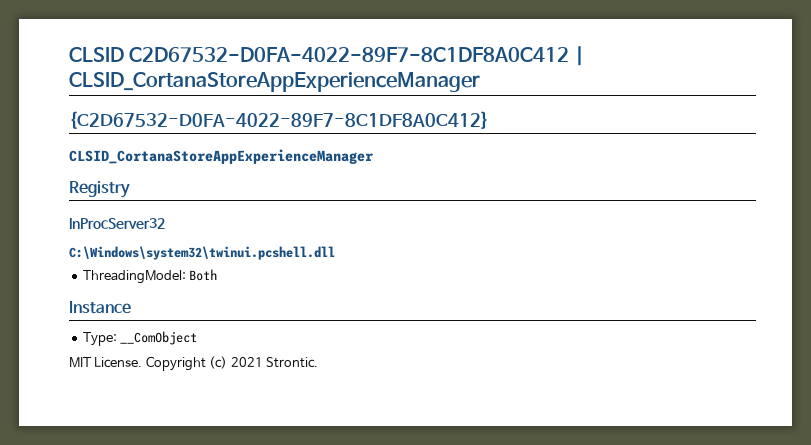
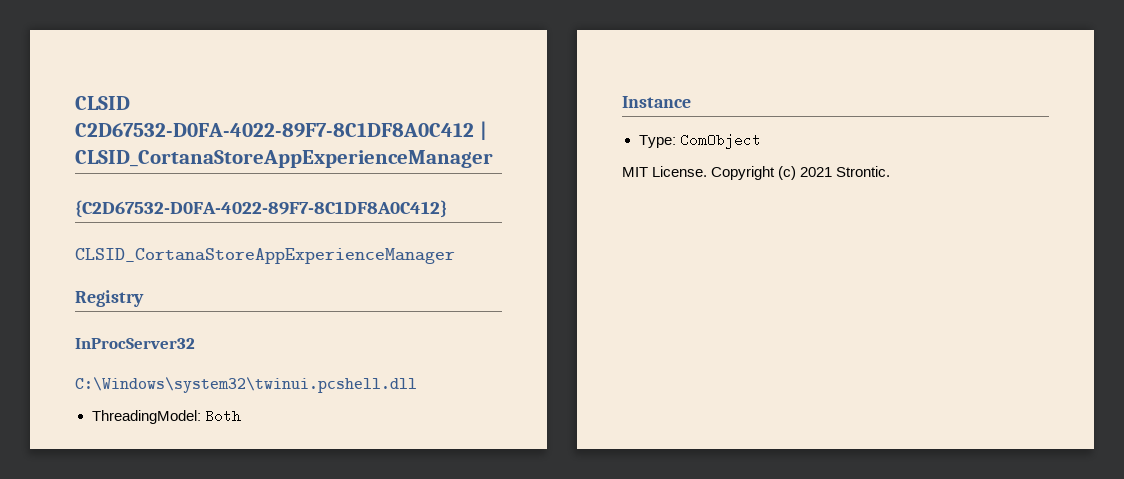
- Type: __ComObject
+ Type: ComObject

